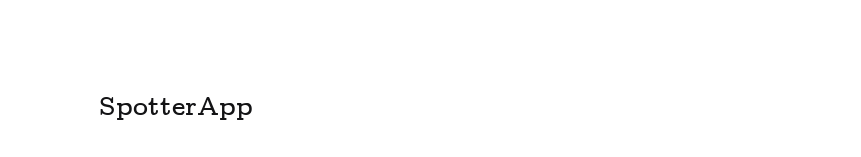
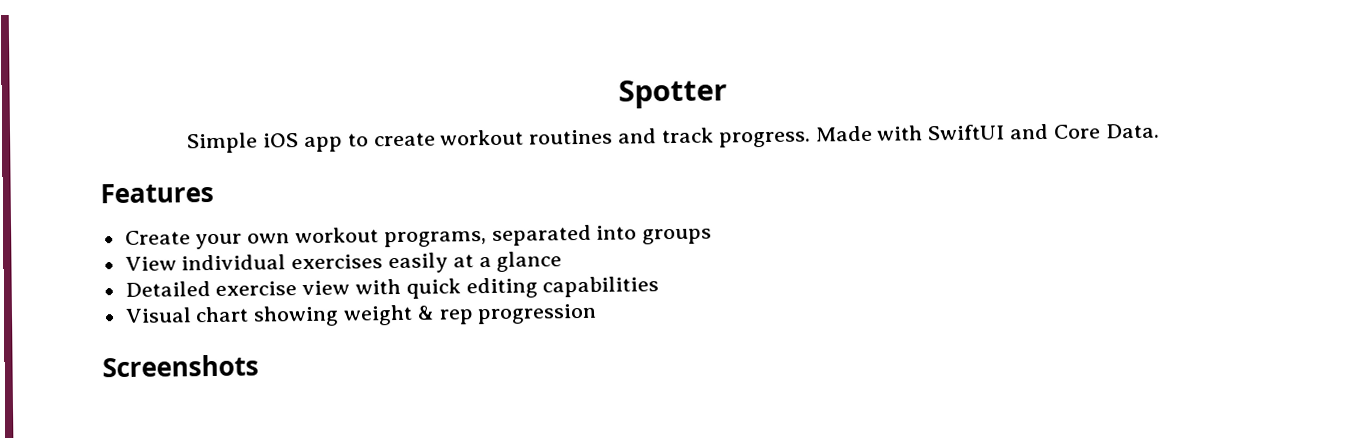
- SpotterApp
+ Spotter
+ Simple iOS app to create workout routines and track progress. Made with SwiftUI and Core Data.
+ Features
+ Create your own workout programs, separated into groups
+ View individual exercises easily at a glance
+ Detailed exercise view with quick editing capabilities
+ Visual chart showing weight & rep progression
+ Screenshots

